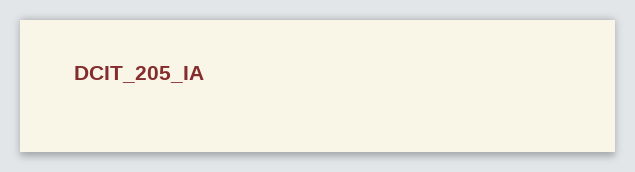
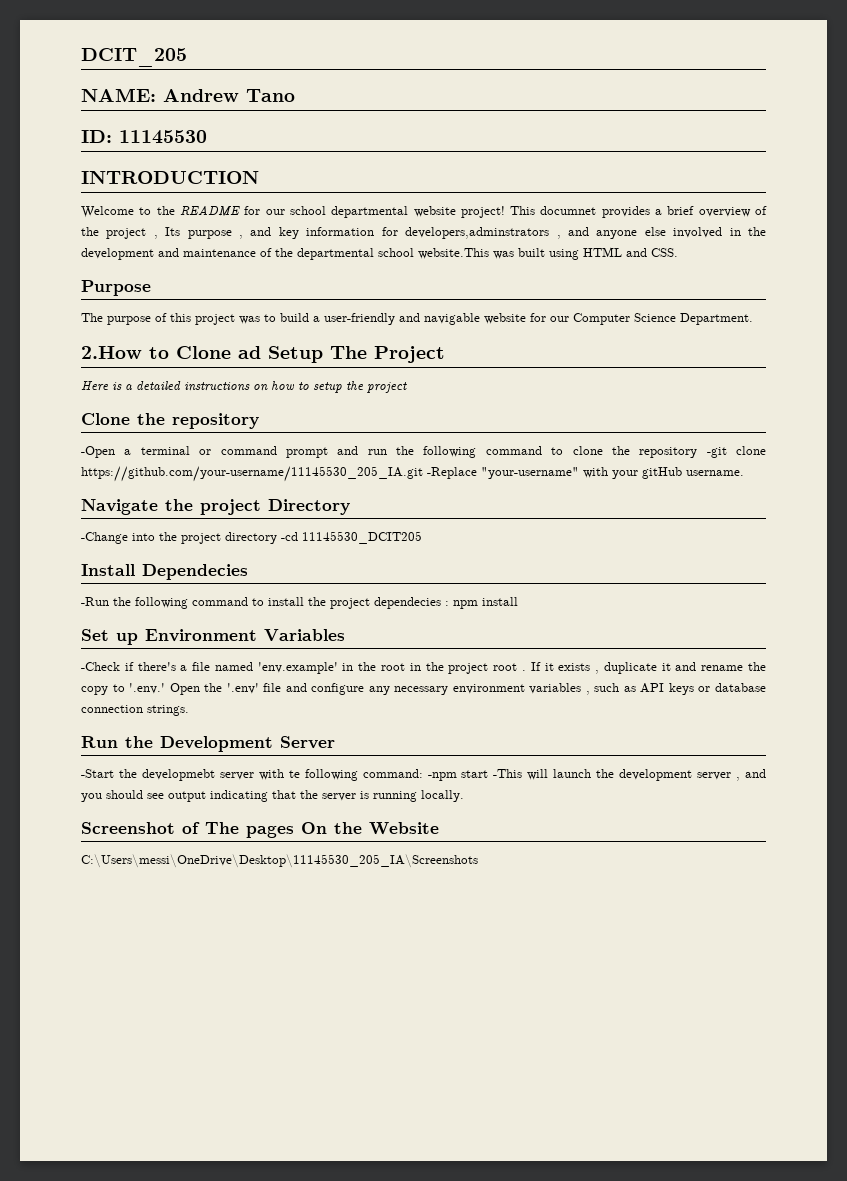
- DCIT_205_IA
+ DCIT_205
+ NAME: Andrew Tano
+ ID: 11145530
+ INTRODUCTION
+ Welcome to the README for our school departmental website project! This documnet provides a brief overview of the project , Its purpose , and key information for developers,adminstrators , and anyone else involved in the development and maintenance of the departmental school website.This was built using HTML and CSS.
+ Purpose
+ The purpose of this project was to build a user-friendly and navigable website for our Computer Science Department.
+ 2.How to Clone ad Setup The Project
+ Here is a detailed instructions on how to setup the project
+ Clone the repository
+ -Open a terminal or command prompt and run the following command to clone the repository -git clone https://github.com/your-username/11145530_205_IA.git -Replace "your-username" with your gitHub username.
+ Navigate the project Directory
+ -Change into the project directory -cd 11145530_DCIT205
+ Install Dependecies
+ -Run the following command to install the project dependecies : npm install
+ Set up Environment Variables
+ -Check if there's a file named 'env.example' in the root in the project root . If it exists , duplicate it and rename the copy to '.env.' Open the '.env' file and configure any necessary environment variables , such as API keys or database connection strings.
+ Run the Development Server
+ -Start the developmebt server with te following command: -npm start -This will launch the development server , and you should see output indicating that the server is running locally.
+ Screenshot of The pages On the Website
+ C:\Users\messi\OneDrive\Desktop\11145530_205_IA\Screenshots

